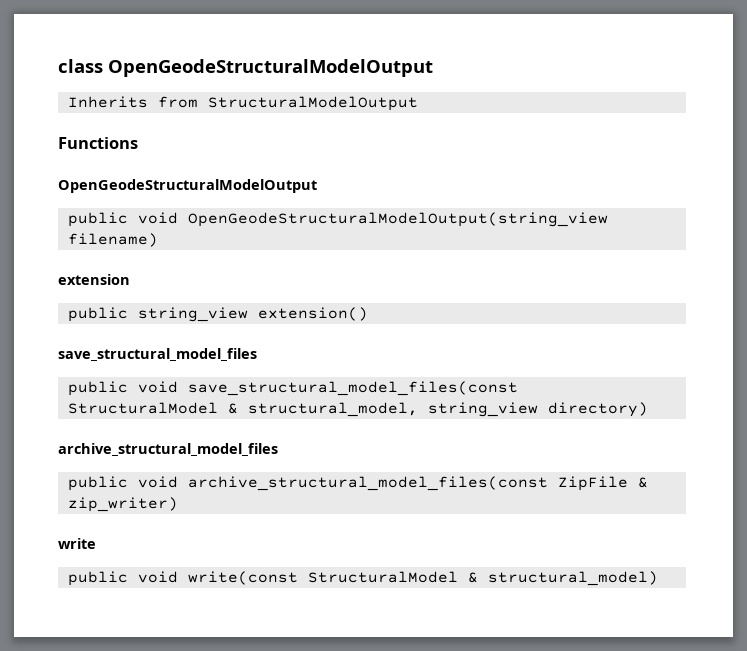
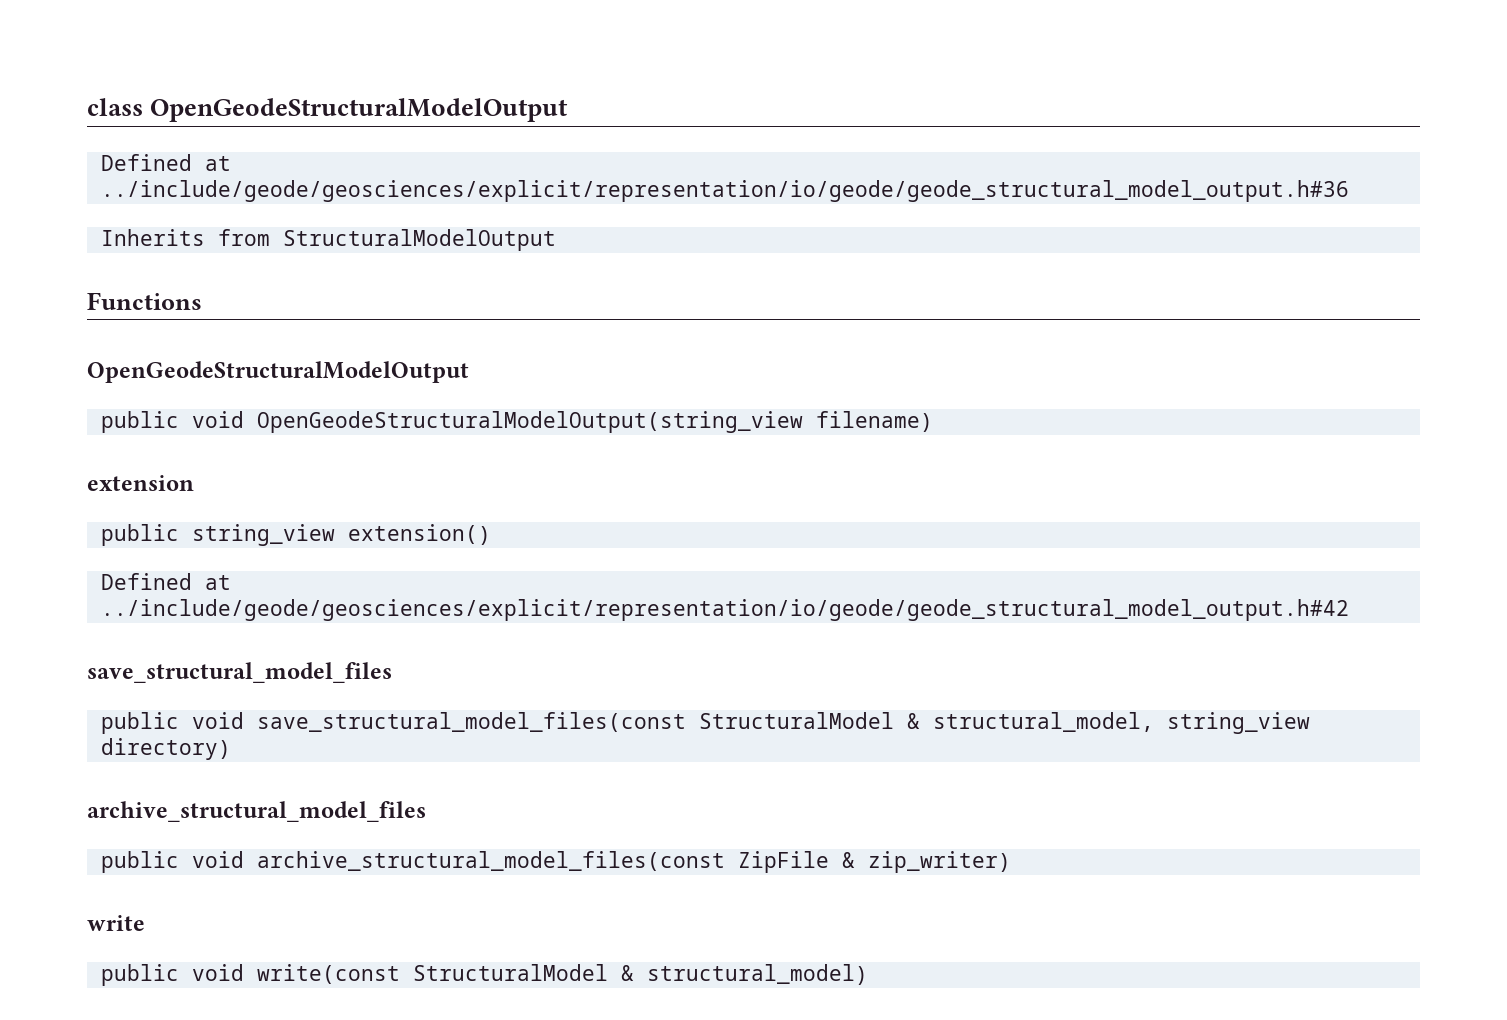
+ Defined at ../include/geode/geosciences/explicit/representation/io/geode/geode_structural_model_output.h#36
+ Defined at ../include/geode/geosciences/explicit/representation/io/geode/geode_structural_model_output.h#42

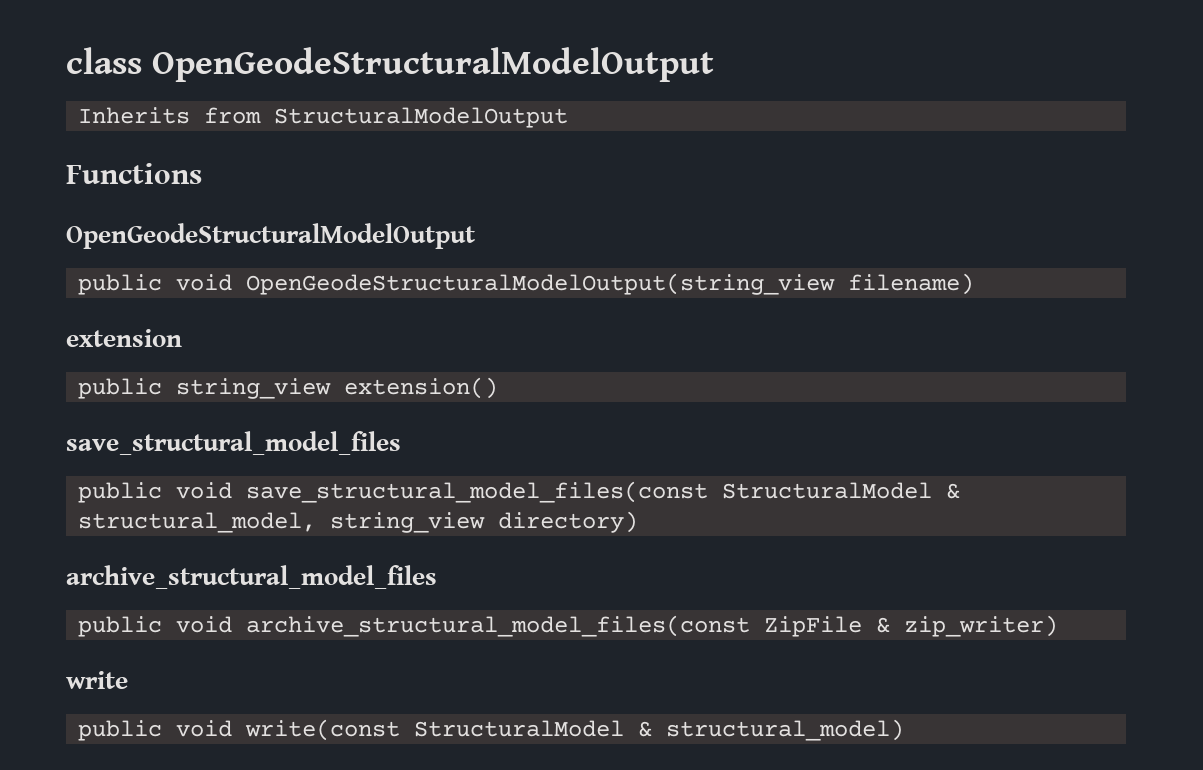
- Defined at ../include/geode/geosciences/explicit/representation/io/geode/geode_structural_model_output.h#36
- Defined at ../include/geode/geosciences/explicit/representation/io/geode/geode_structural_model_output.h#42

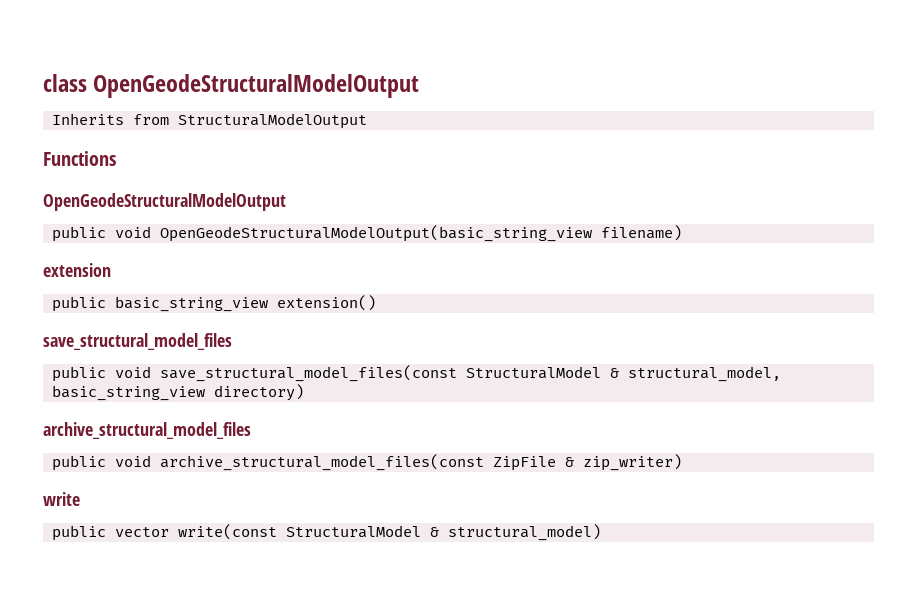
- public void OpenGeodeStructuralModelOutput(string_view filename)
+ public void OpenGeodeStructuralModelOutput(basic_string_view filename)
- public string_view extension()
+ public basic_string_view extension()
- public void save_structural_model_files(const StructuralModel & structural_model, string_view directory)
+ public void save_structural_model_files(const StructuralModel & structural_model, basic_string_view directory)
- public void write(const StructuralModel & structural_model)
+ public vector write(const StructuralModel & structural_model)

